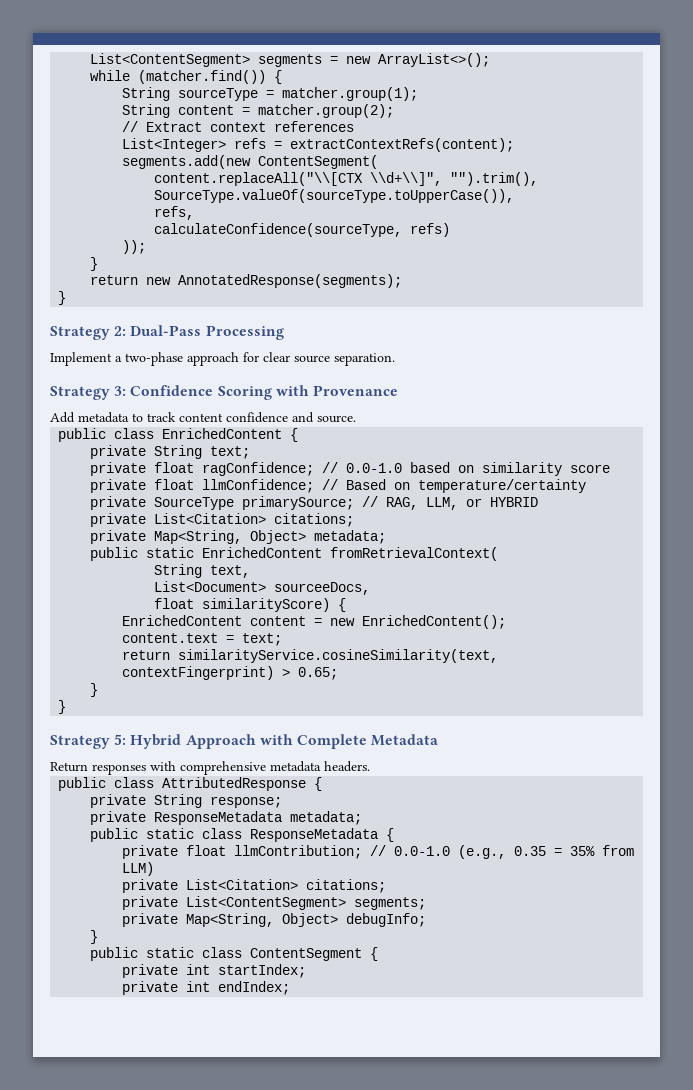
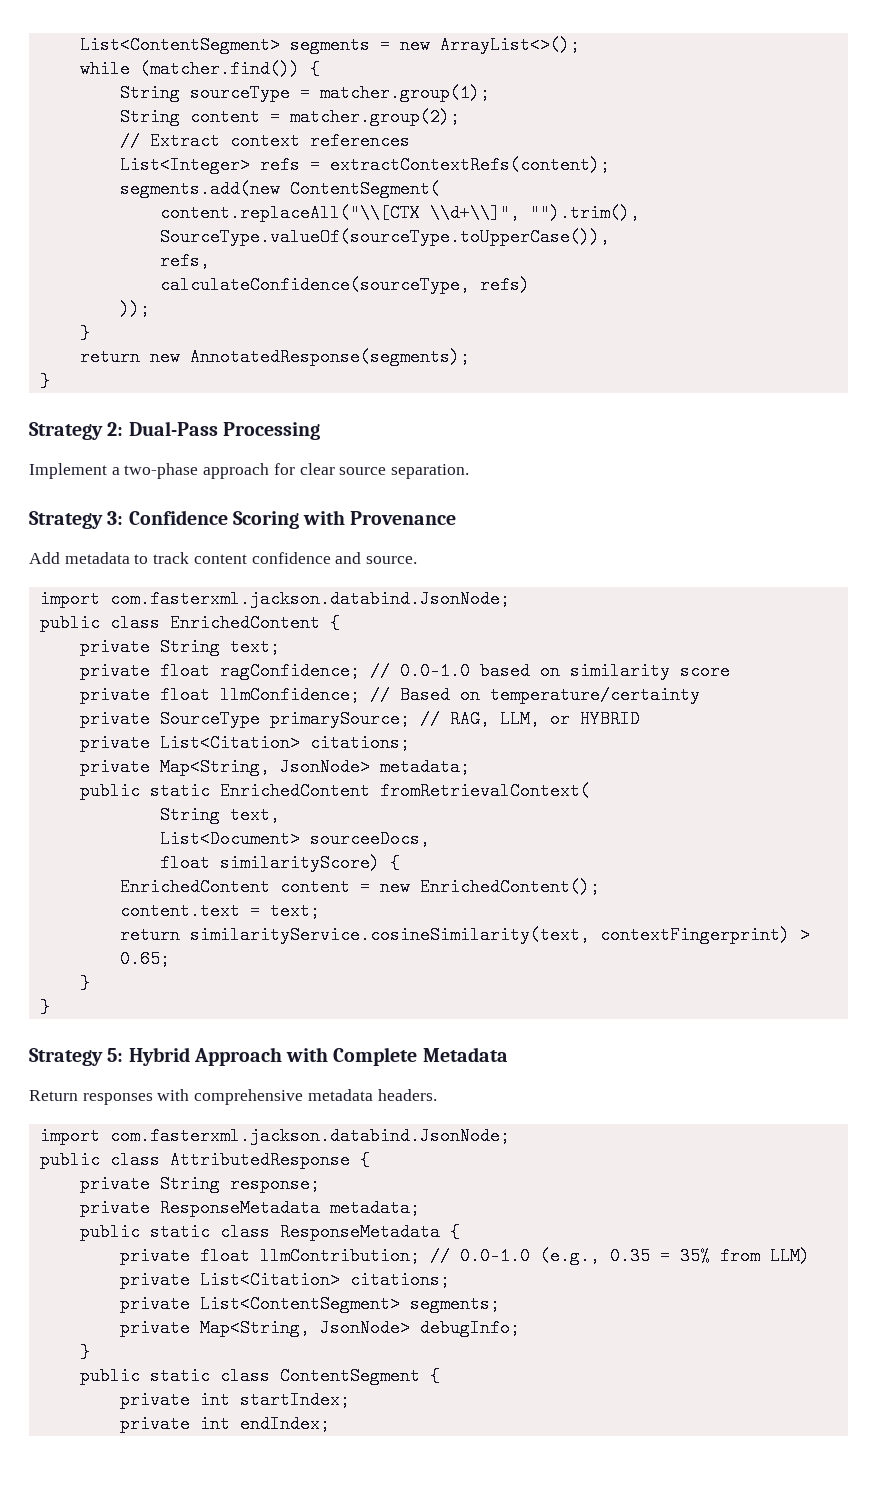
  Add metadata to track content confidence and source.
+ import com.fasterxml.jackson.databind.JsonNode;
- private Map<String, Object> metadata;
+ private Map<String, JsonNode> metadata;
  Return responses with comprehensive metadata headers.
+ import com.fasterxml.jackson.databind.JsonNode;
- private Map<String, Object> debugInfo;
+ private Map<String, JsonNode> debugInfo;

